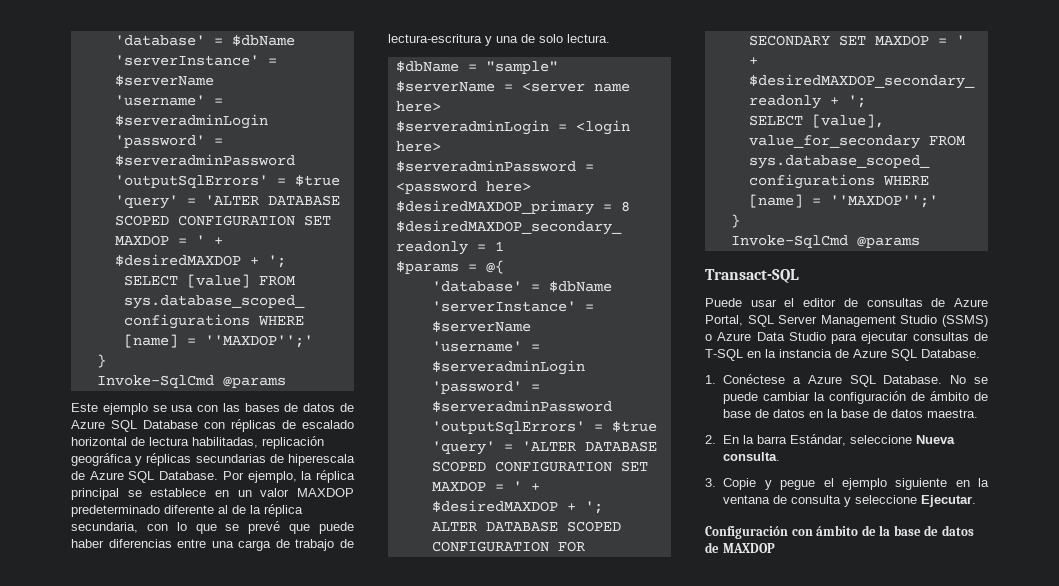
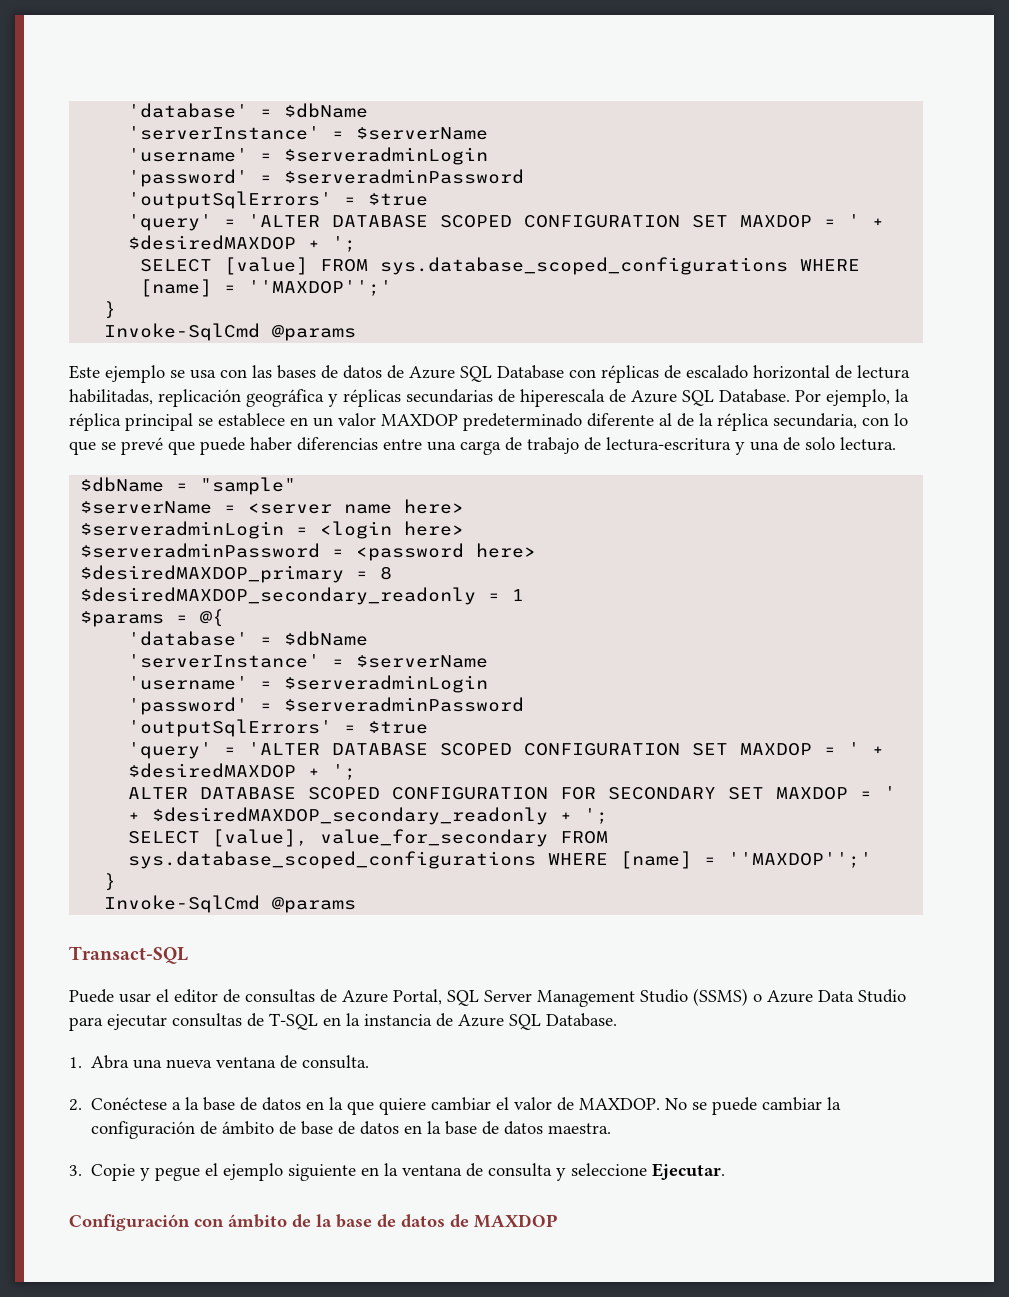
- 1. Conéctese a Azure SQL Database.
+ 1. Abra una nueva ventana de consulta.
+ 2. Conéctese a la base de datos en la que quiere cambiar el valor de MAXDOP.
- 2. En la barra Estándar, seleccione Nueva consulta.

